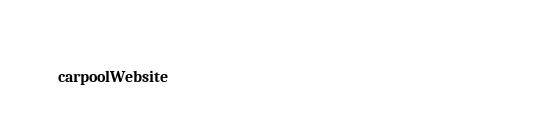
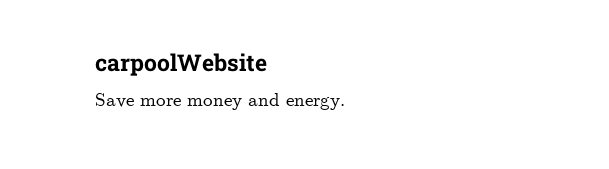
+ Save more money and energy.

